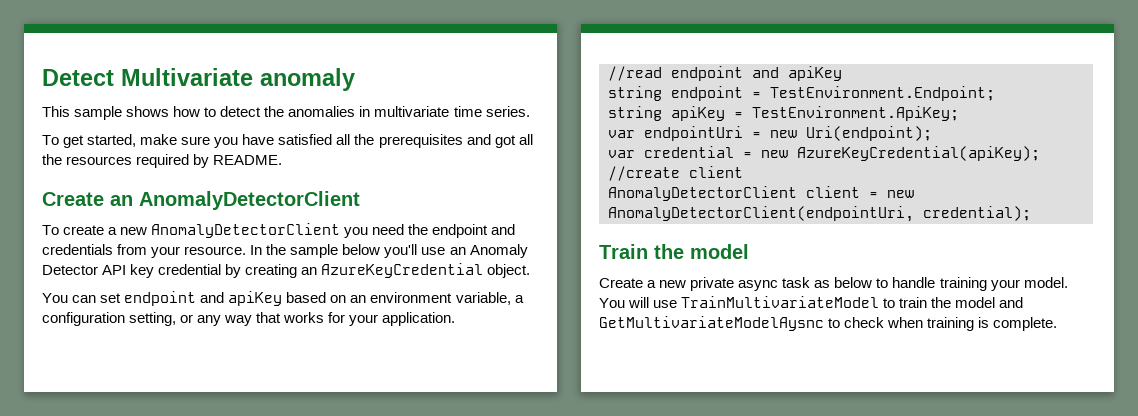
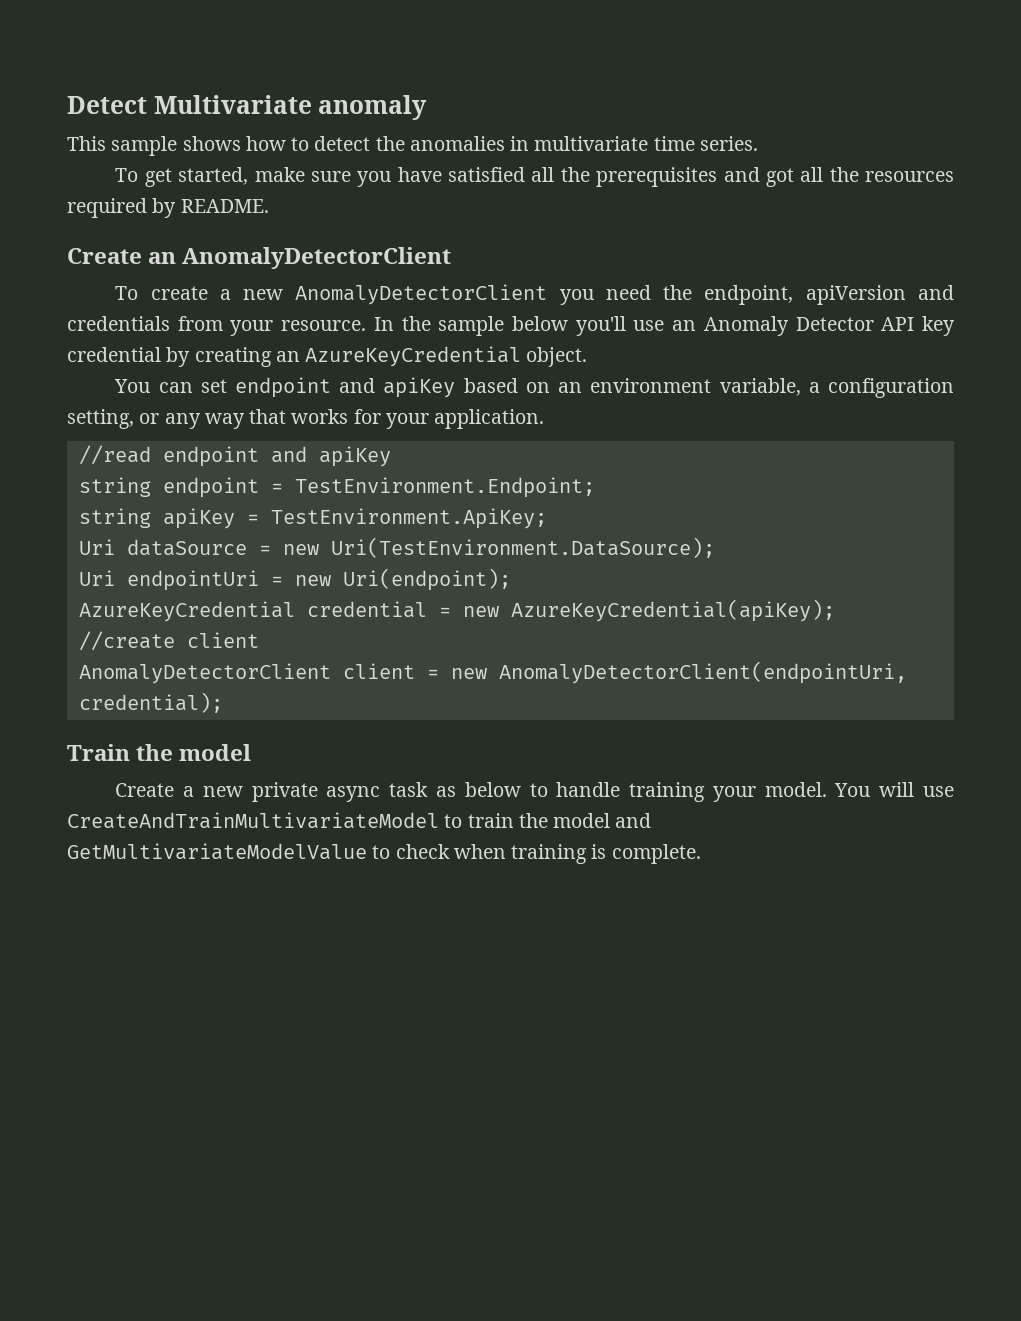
- To create a new AnomalyDetectorClient you need the endpoint and credentials from your resource.
+ To create a new AnomalyDetectorClient you need the endpoint, apiVersion and credentials from your resource.
- var endpointUri = new Uri(endpoint);
+ Uri dataSource = new Uri(TestEnvironment.DataSource);
+ Uri endpointUri = new Uri(endpoint);
- var credential = new AzureKeyCredential(apiKey);
+ AzureKeyCredential credential = new AzureKeyCredential(apiKey);
- You will use TrainMultivariateModel to train the model and GetMultivariateModelAysnc to check when training is complete.
+ You will use CreateAndTrainMultivariateModel to train the model and GetMultivariateModelValue to check when training is complete.

